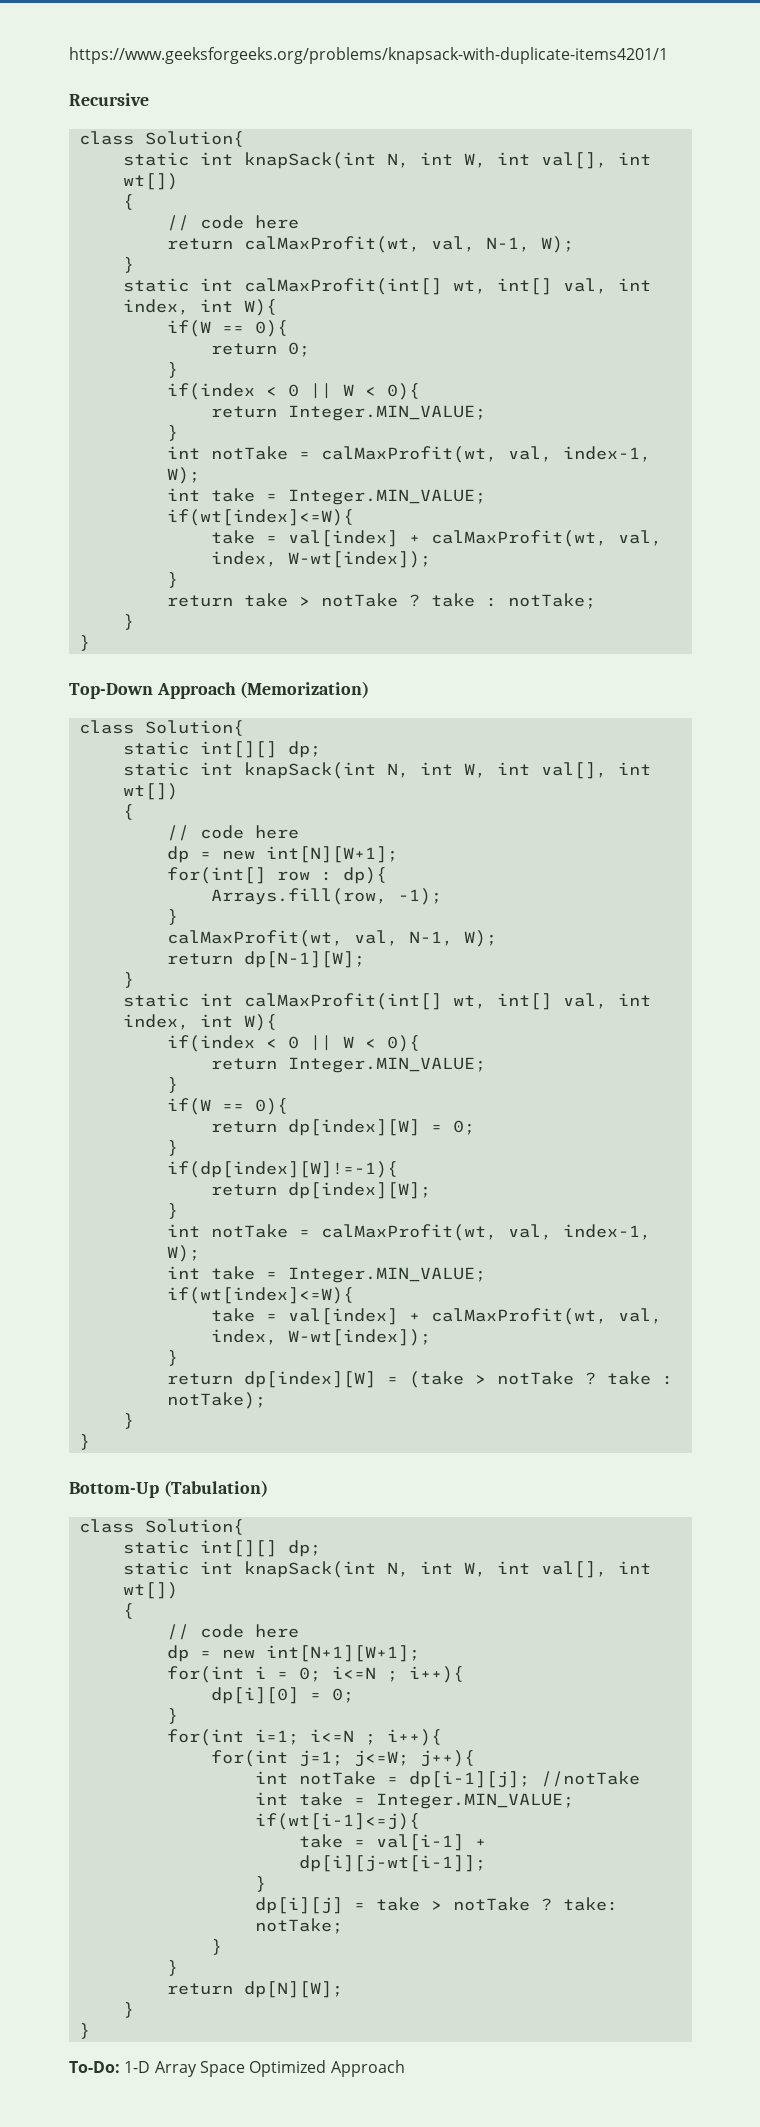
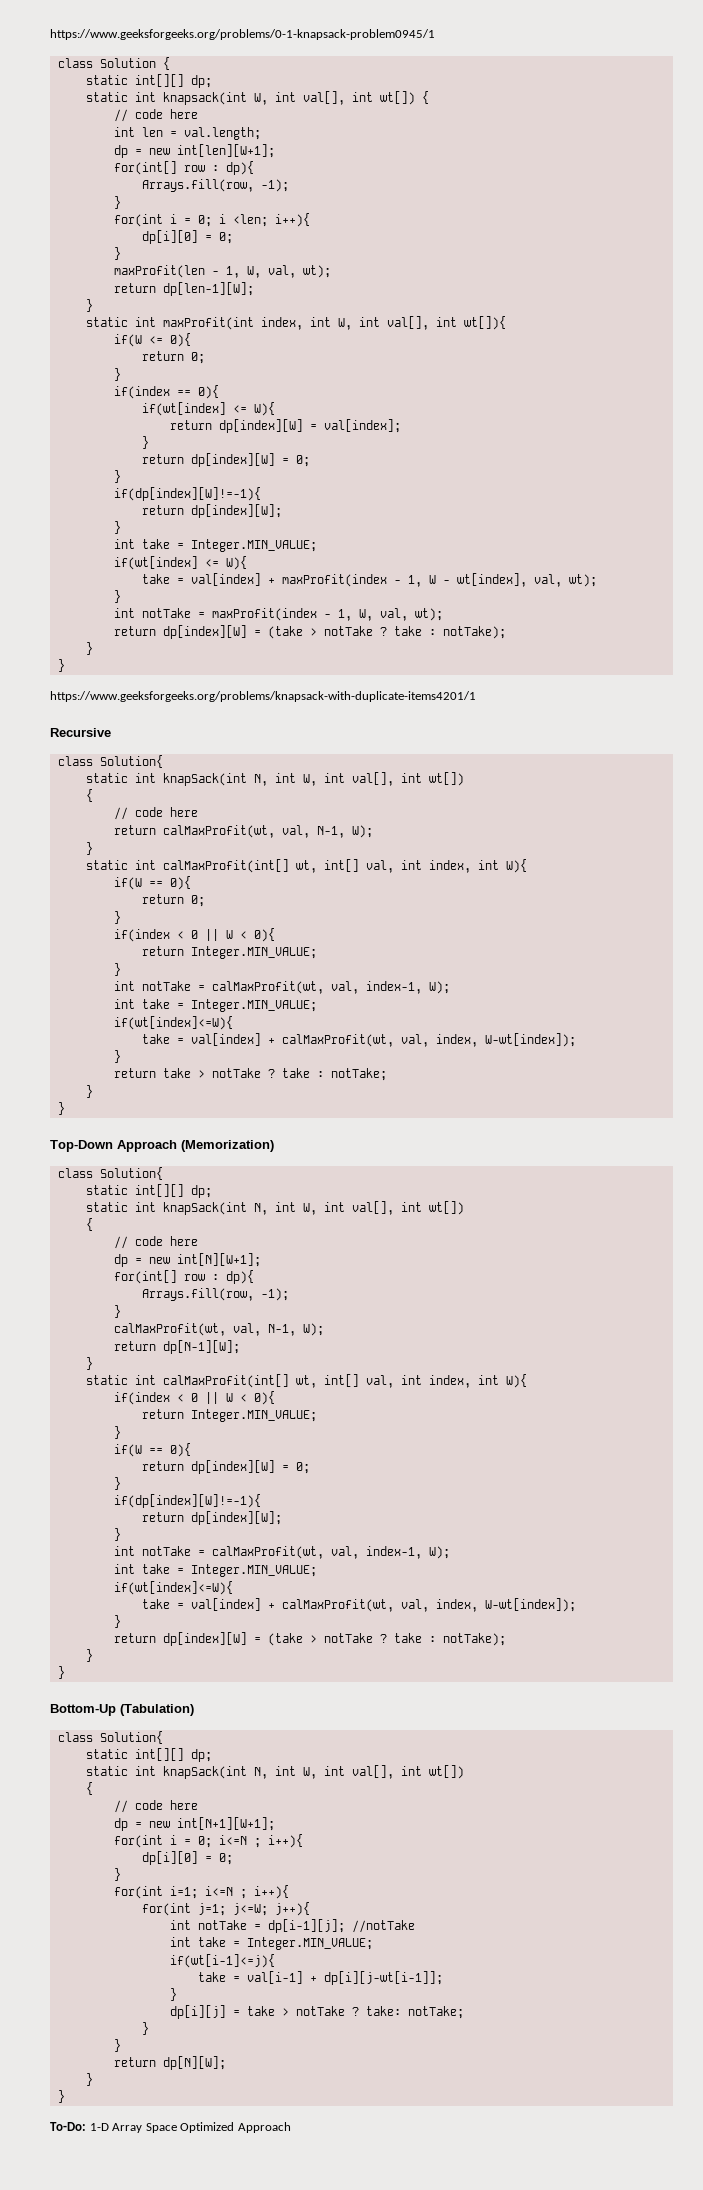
+ https://www.geeksforgeeks.org/problems/0-1-knapsack-problem0945/1
+ class Solution {
+ static int[][] dp;
+ static int knapsack(int W, int val[], int wt[]) {
+ // code here
+ int len = val.length;
+ dp = new int[len][W+1];
+ for(int[] row : dp){
+ Arrays.fill(row, -1);
+ }
+ for(int i = 0; i <len; i++){
+ dp[i][0] = 0;
+ }
+ maxProfit(len - 1, W, val, wt);
+ return dp[len-1][W];
+ }
+ static int maxProfit(int index, int W, int val[], int wt[]){
+ if(W <= 0){
+ return 0;
+ }
+ if(index == 0){
+ if(wt[index] <= W){
+ return dp[index][W] = val[index];
+ }
+ return dp[index][W] = 0;
+ }
+ if(dp[index][W]!=-1){
+ return dp[index][W];
+ }
+ int take = Integer.MIN_VALUE;
+ if(wt[index] <= W){
+ take = val[index] + maxProfit(index - 1, W - wt[index], val, wt);
+ }
+ int notTake = maxProfit(index - 1, W, val, wt);
+ return dp[index][W] = (take > notTake ? take : notTake);
+ }
+ }

